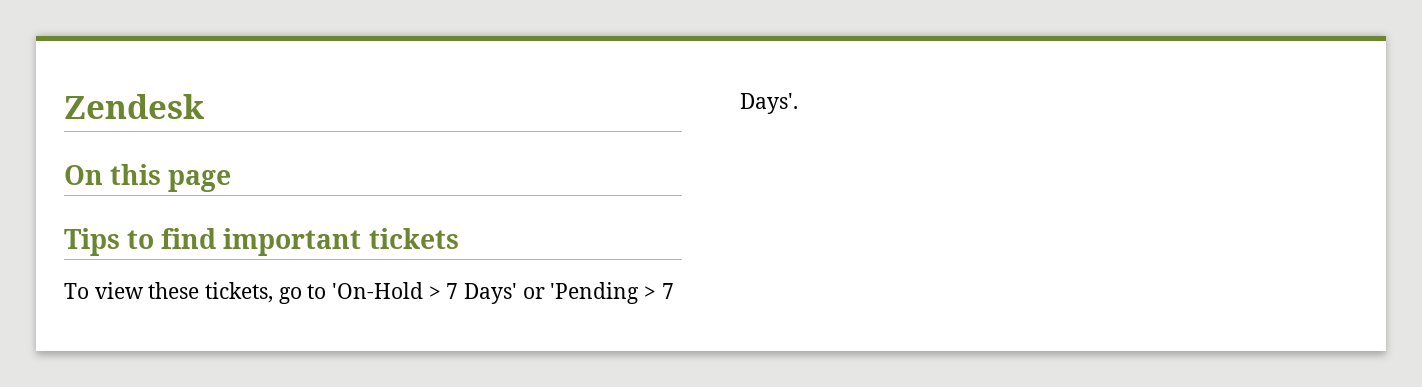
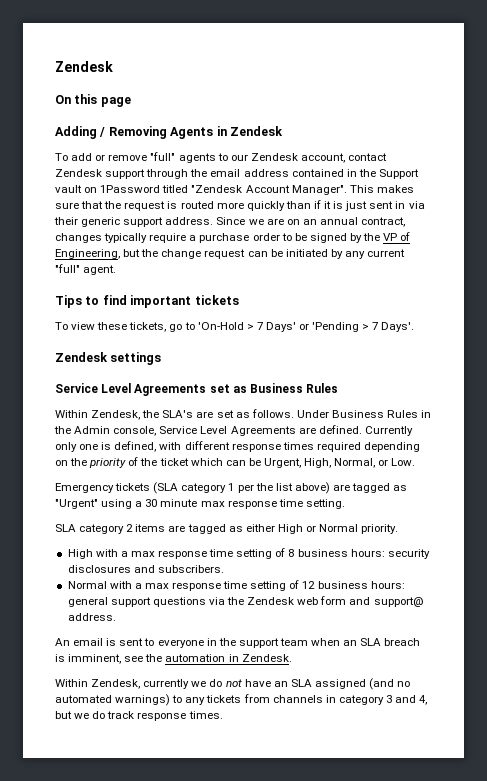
+ Adding / Removing Agents in Zendesk
+ To add or remove "full" agents to our Zendesk account, contact Zendesk support through the email address contained in the Support vault on 1Password titled "Zendesk Account Manager". This makes sure that the request is routed more quickly than if it is just sent in via their generic support address. Since we are on an annual contract, changes typically require a purchase order to be signed by the VP of Engineering, but the change request can be initiated by any current "full" agent.
+ Zendesk settings
+ Service Level Agreements set as Business Rules
+ Within Zendesk, the SLA's are set as follows. Under Business Rules in the Admin console, Service Level Agreements are defined. Currently only one is defined, with different response times required depending on the priority of the ticket which can be Urgent, High, Normal, or Low.
+ Emergency tickets (SLA category 1 per the list above) are tagged as "Urgent" using a 30 minute max response time setting.
+ SLA category 2 items are tagged as either High or Normal priority.
+ High with a max response time setting of 8 business hours: security disclosures and subscribers.
+ Normal with a max response time setting of 12 business hours: general support questions via the Zendesk web form and support@ address.
+ An email is sent to everyone in the support team when an SLA breach is imminent, see the automation in Zendesk.
+ Within Zendesk, currently we do not have an SLA assigned (and no automated warnings) to any tickets from channels in category 3 and 4, but we do track response times.

